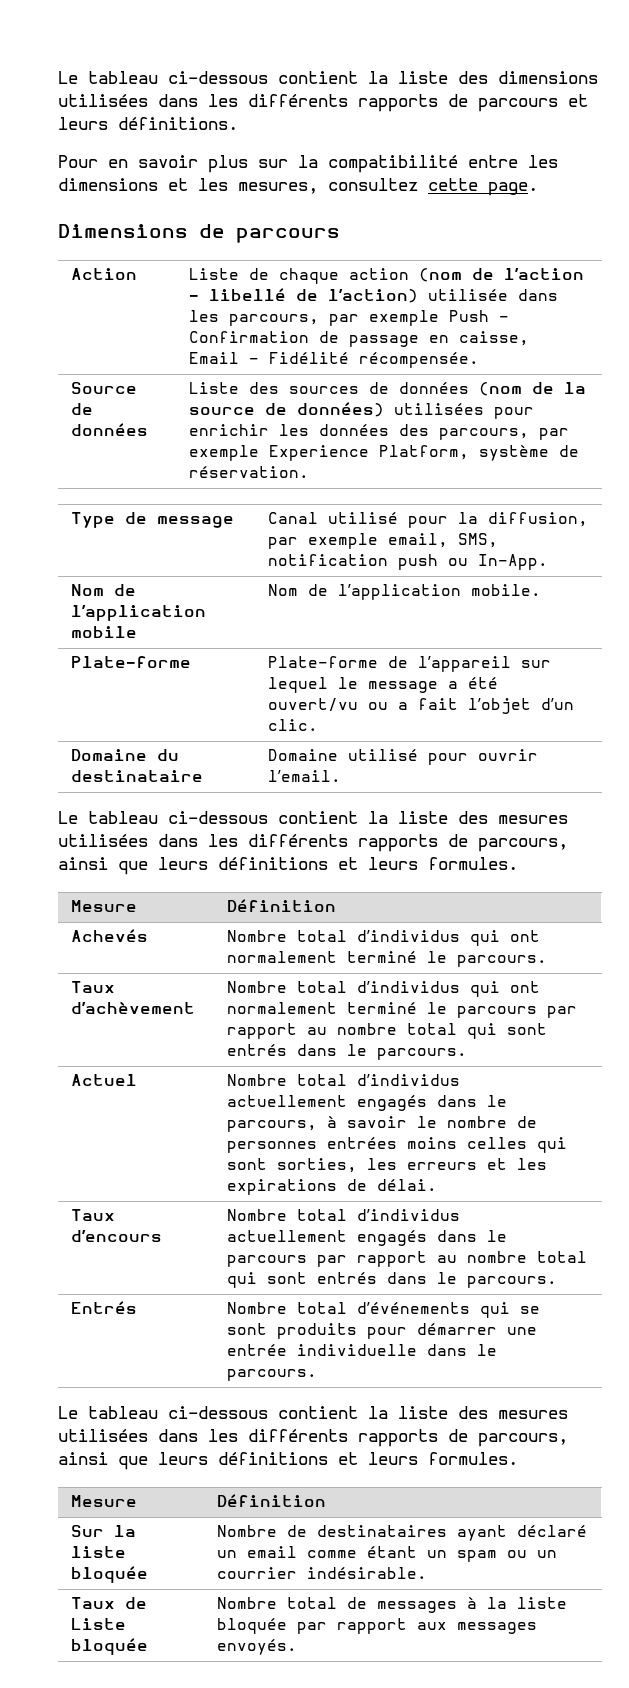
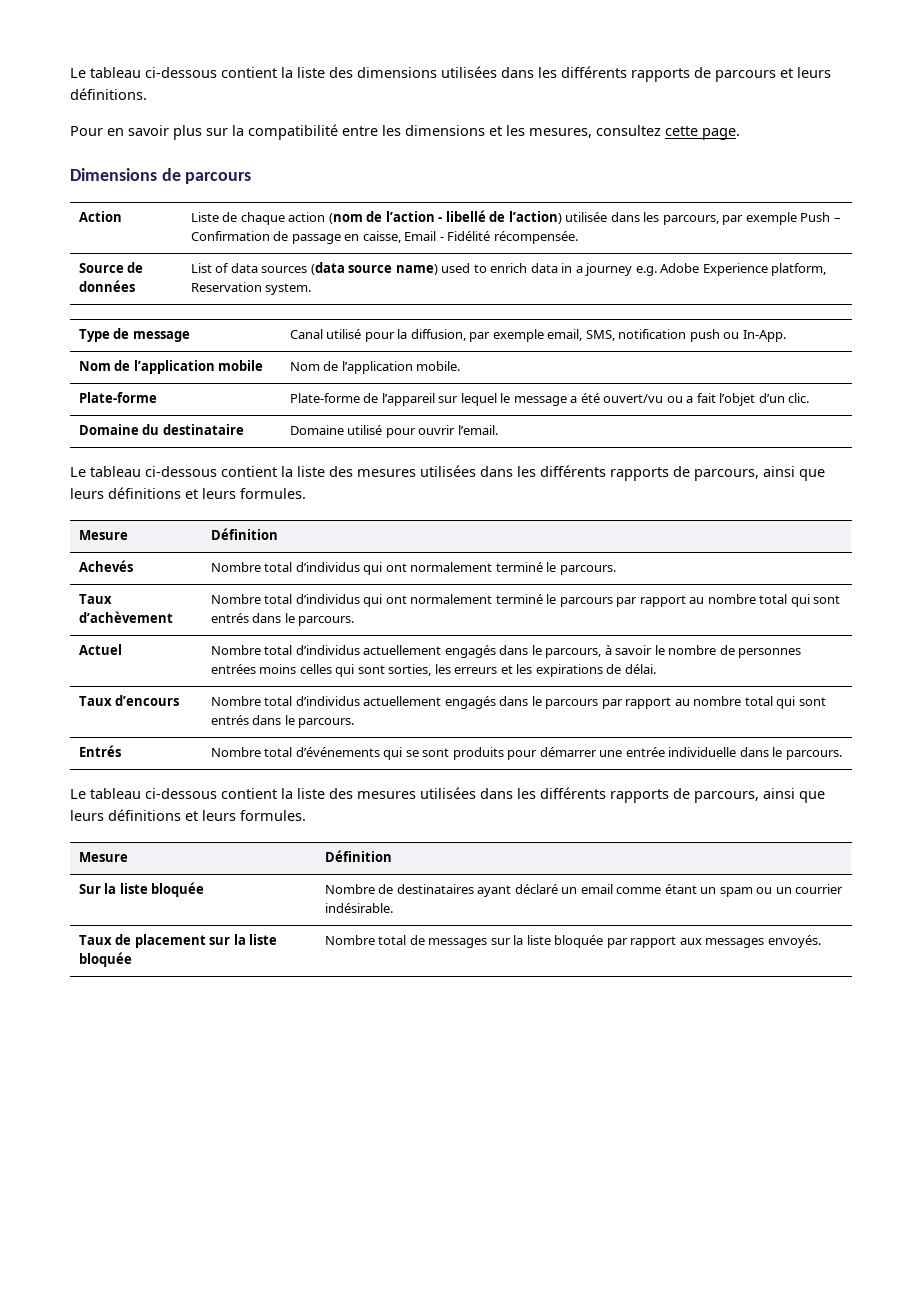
- Source de données | Liste des sources de données (nom de la source de données) utilisées pour enrichir les données des parcours, par exemple Experience Platform, système de réservation.
+ Source de données | List of data sources (data source name) used to enrich data in a journey e.g. Adobe Experience platform, Reservation system.
- Taux de Liste bloquée | Nombre total de messages à la liste bloquée par rapport aux messages envoyés.
+ Taux de placement sur la liste bloquée | Nombre total de messages sur la liste bloquée par rapport aux messages envoyés.

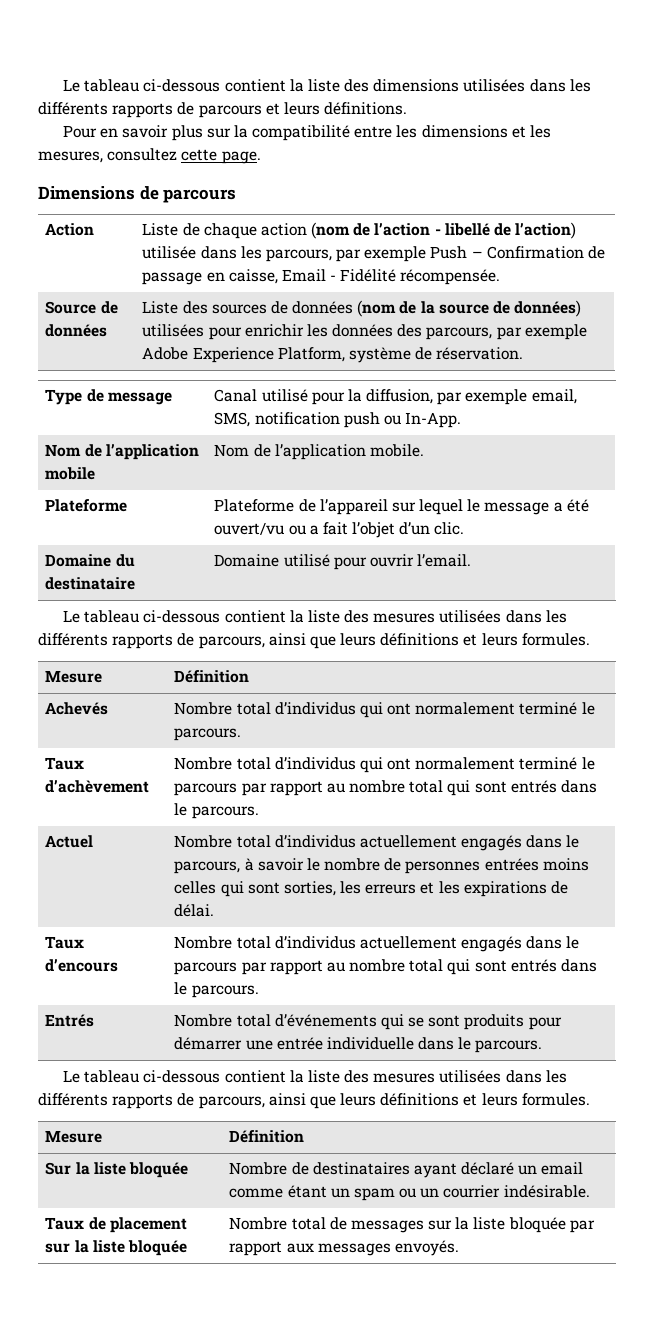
- Source de données | List of data sources (data source name) used to enrich data in a journey e.g. Adobe Experience platform, Reservation system.
+ Source de données | Liste des sources de données (nom de la source de données) utilisées pour enrichir les données des parcours, par exemple Adobe Experience Platform, système de réservation.
- Plate-forme | Plate-forme de l’appareil sur lequel le message a été ouvert/vu ou a fait l’objet d’un clic.
+ Plateforme | Plateforme de l’appareil sur lequel le message a été ouvert/vu ou a fait l’objet d’un clic.

